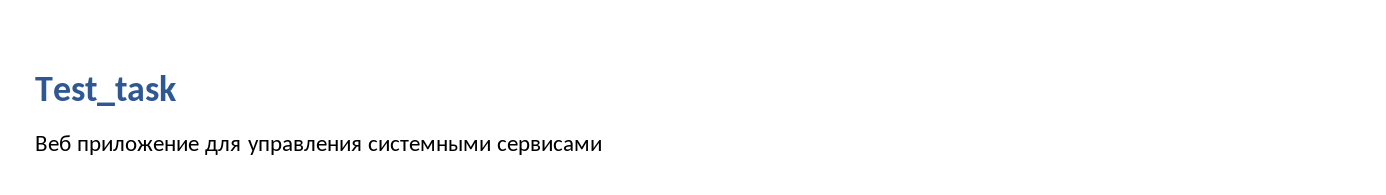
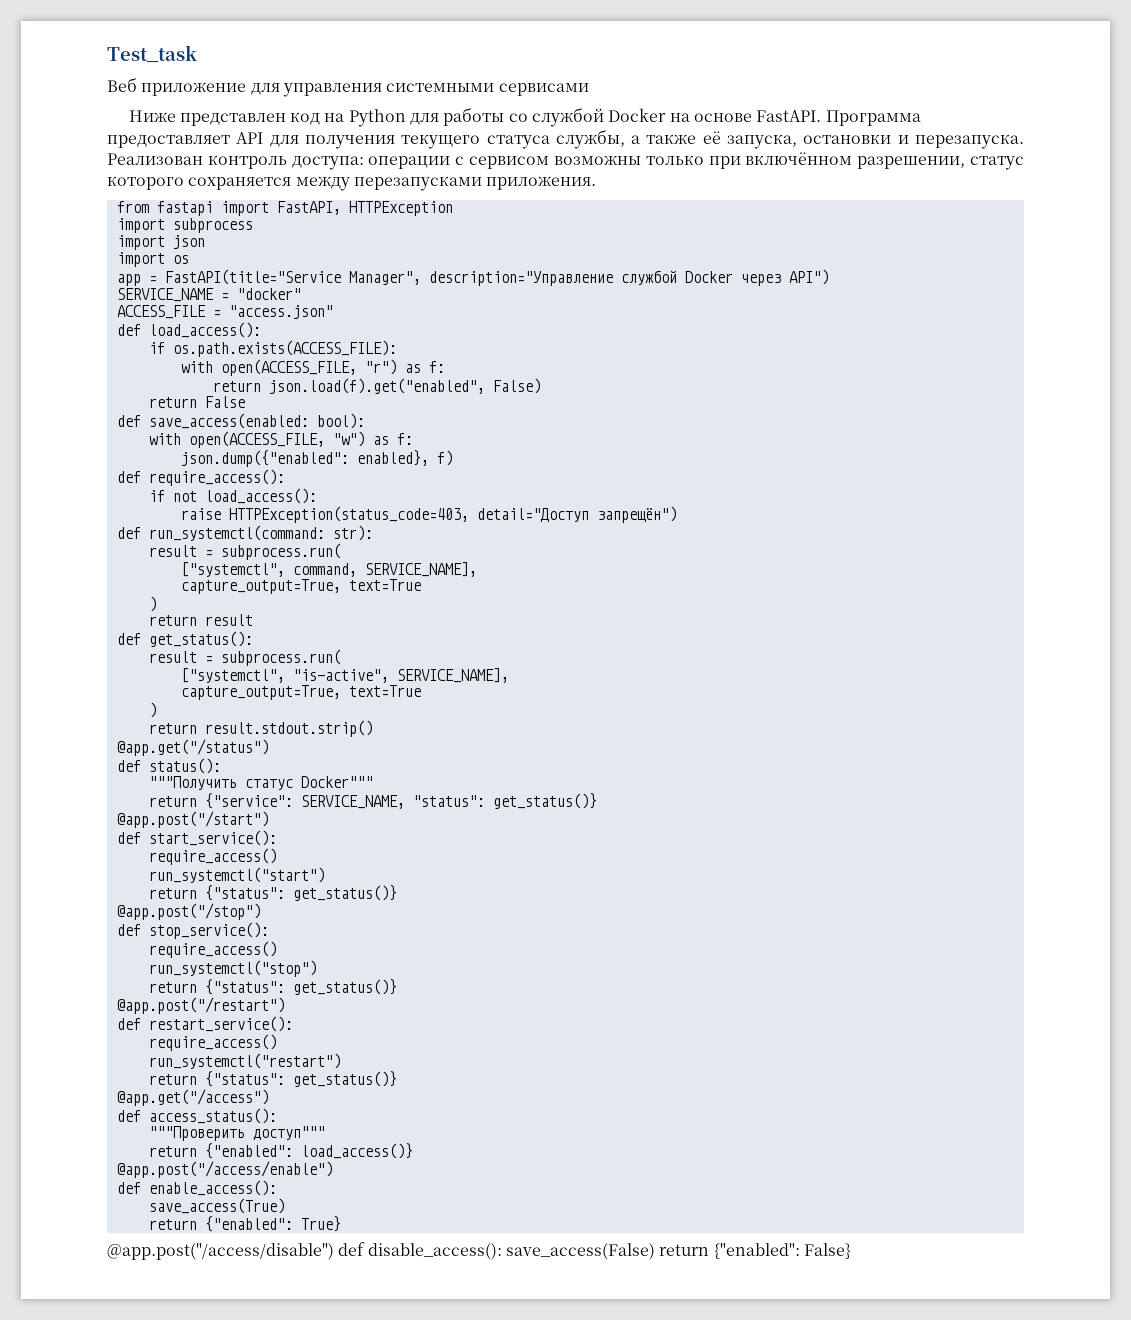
+ Ниже представлен код на Python для работы со службой Docker на основе FastAPI. Программа предоставляет API для получения текущего статуса службы, а также её запуска, остановки и перезапуска. Реализован контроль доступа: операции с сервисом возможны только при включённом разрешении, статус которого сохраняется между перезапусками приложения.
+ from fastapi import FastAPI, HTTPException
+ import subprocess
+ import json
+ import os
+ app = FastAPI(title="Service Manager", description="Управление службой Docker через API")
+ SERVICE_NAME = "docker"
+ ACCESS_FILE = "access.json"
+ def load_access():
+ if os.path.exists(ACCESS_FILE):
+ with open(ACCESS_FILE, "r") as f:
+ return json.load(f).get("enabled", False)
+ return False
+ def save_access(enabled: bool):
+ with open(ACCESS_FILE, "w") as f:
+ json.dump({"enabled": enabled}, f)
+ def require_access():
+ if not load_access():
+ raise HTTPException(status_code=403, detail="Доступ запрещён")
+ def run_systemctl(command: str):
+ result = subprocess.run(
+ ["systemctl", command, SERVICE_NAME],
+ capture_output=True, text=True
+ )
+ return result
+ def get_status():
+ result = subprocess.run(
+ ["systemctl", "is-active", SERVICE_NAME],
+ capture_output=True, text=True
+ )
+ return result.stdout.strip()
+ @app.get("/status")
+ def status():
+ """Получить статус Docker"""
+ return {"service": SERVICE_NAME, "status": get_status()}
+ @app.post("/start")
+ def start_service():
+ require_access()
+ run_systemctl("start")
+ return {"status": get_status()}
+ @app.post("/stop")
+ def stop_service():
+ require_access()
+ run_systemctl("stop")
+ return {"status": get_status()}
+ @app.post("/restart")
+ def restart_service():
+ require_access()
+ run_systemctl("restart")
+ return {"status": get_status()}
+ @app.get("/access")
+ def access_status():
+ """Проверить доступ"""
+ return {"enabled": load_access()}
+ @app.post("/access/enable")
+ def enable_access():
+ save_access(True)
+ return {"enabled": True}
+ @app.post("/access/disable") def disable_access(): save_access(False) return {"enabled": False}

